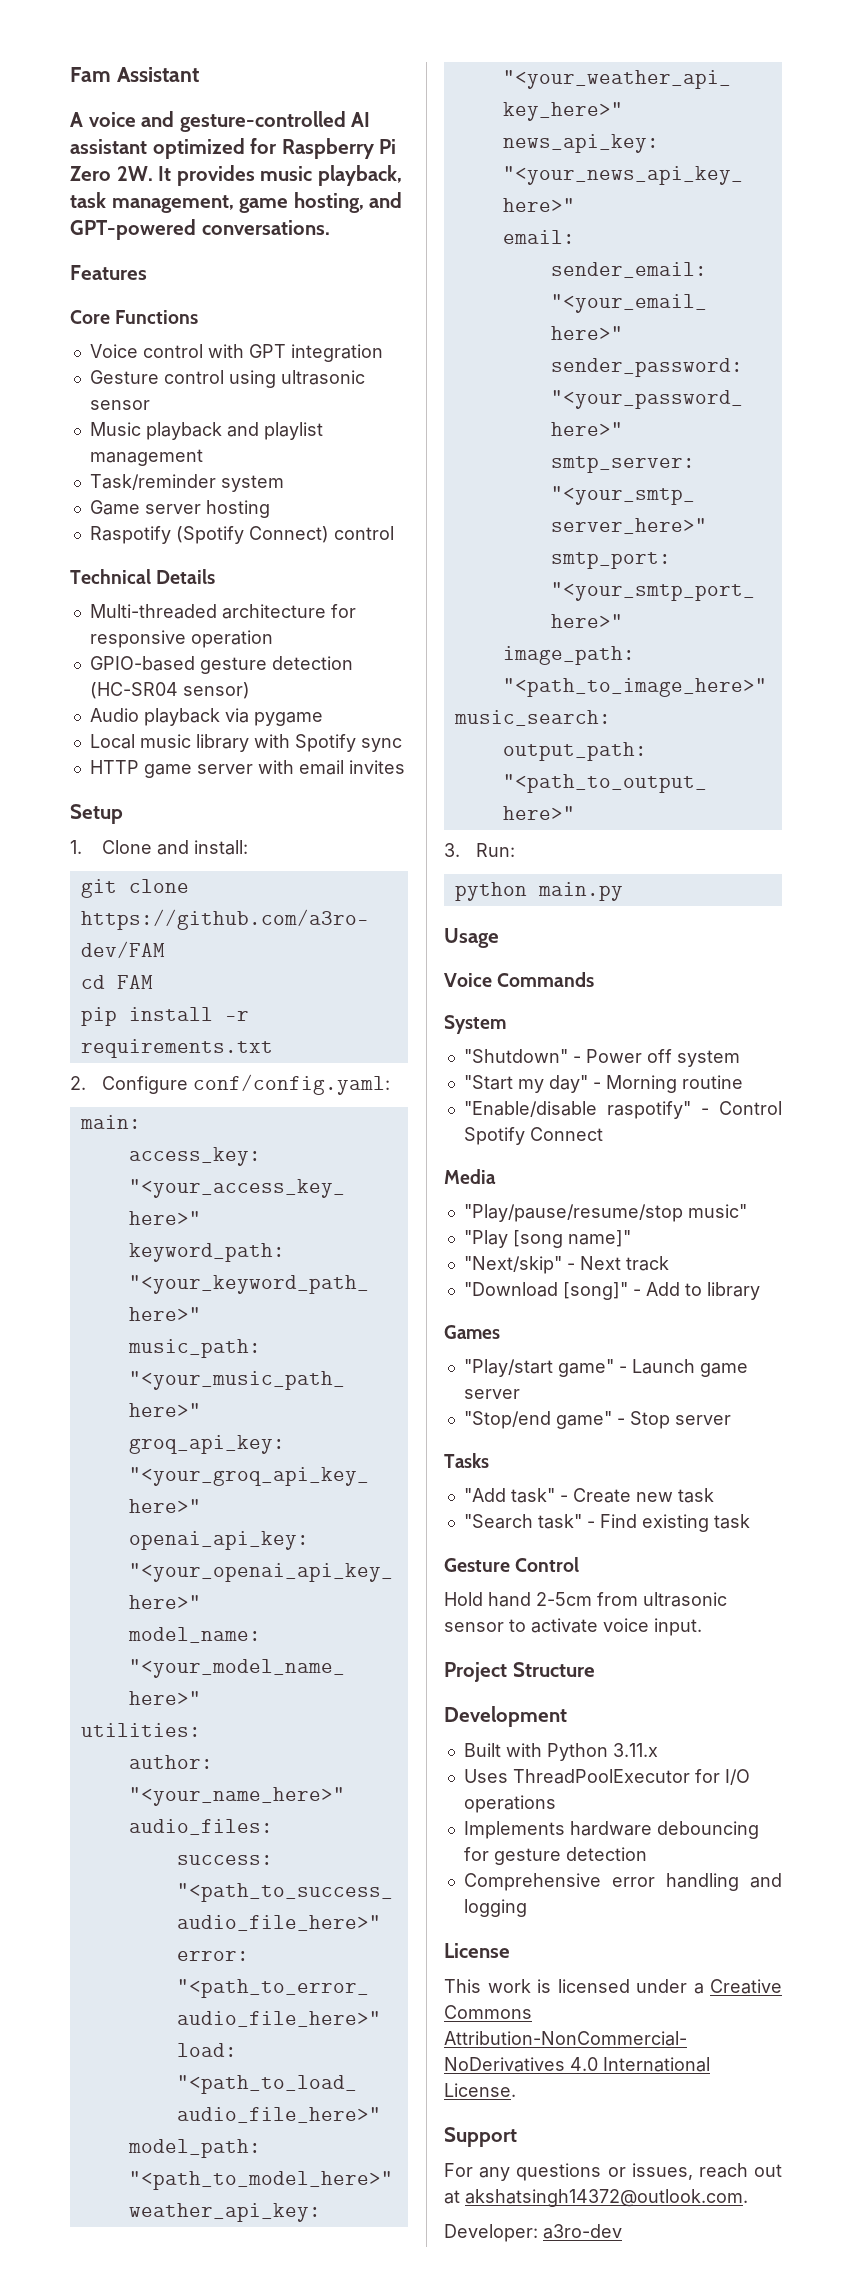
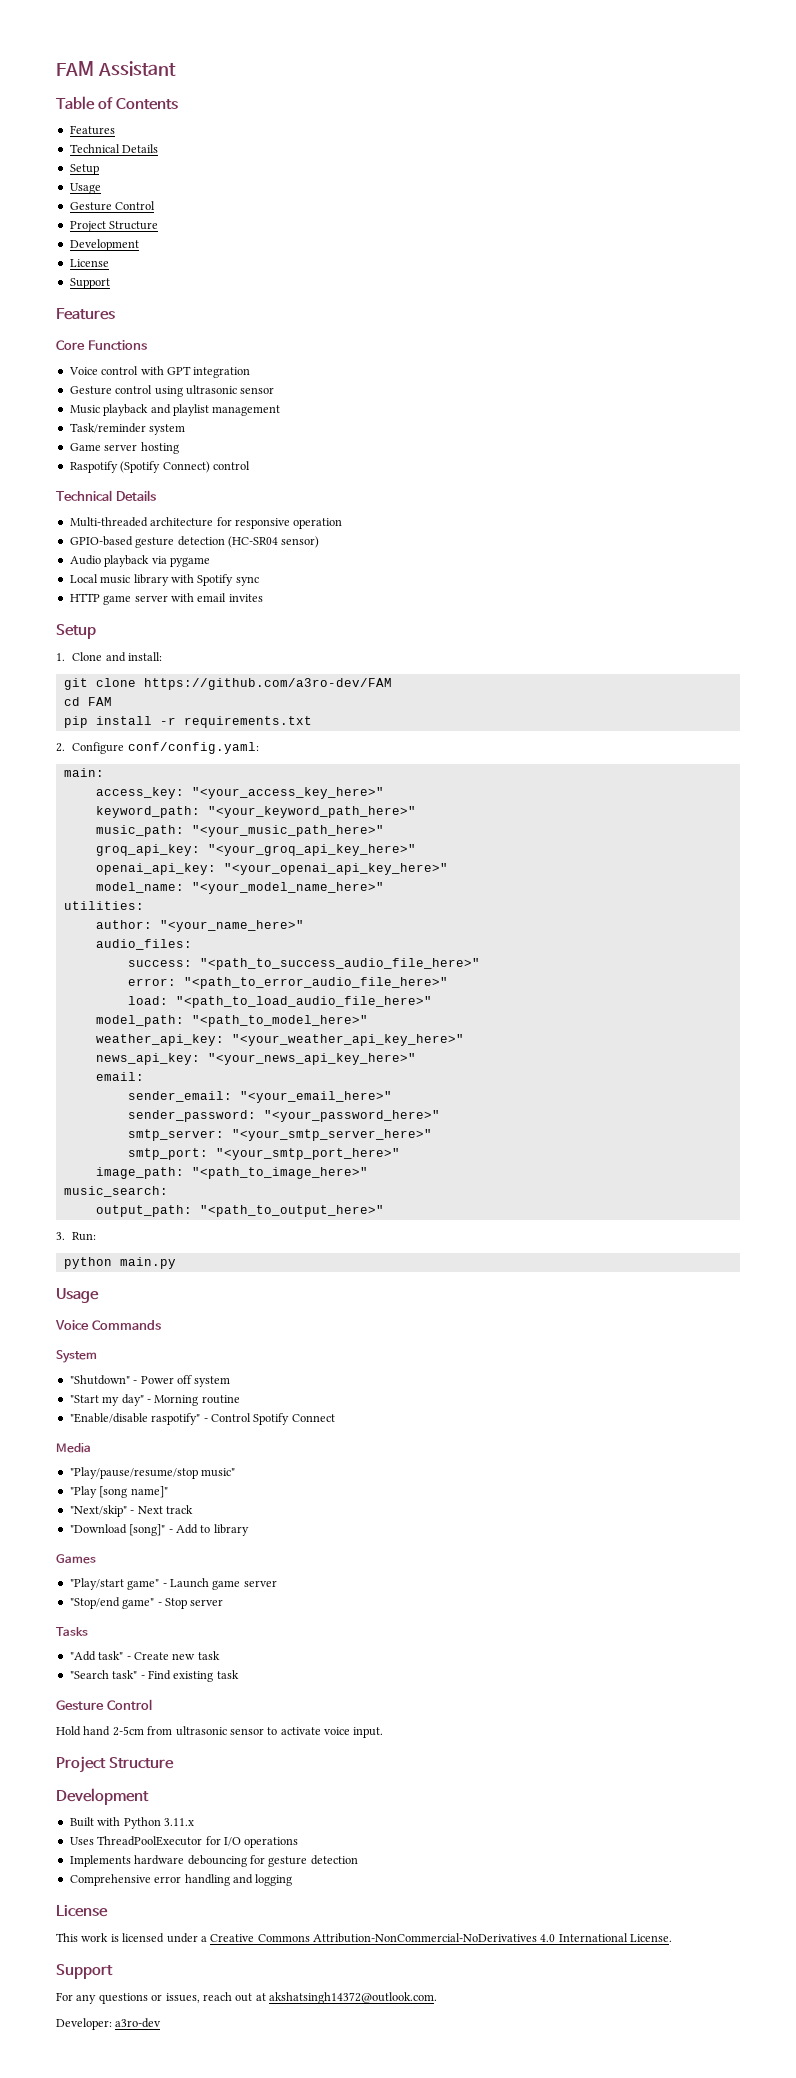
- Fam Assistant
+ FAM Assistant
- A voice and gesture-controlled AI assistant optimized for Raspberry Pi Zero 2W. It provides music playback, task management, game hosting, and GPT-powered conversations.
+ Table of Contents
+ Features
+ Technical Details
+ Setup
+ Usage
+ Gesture Control
+ Project Structure
+ Development
+ License
+ Support

